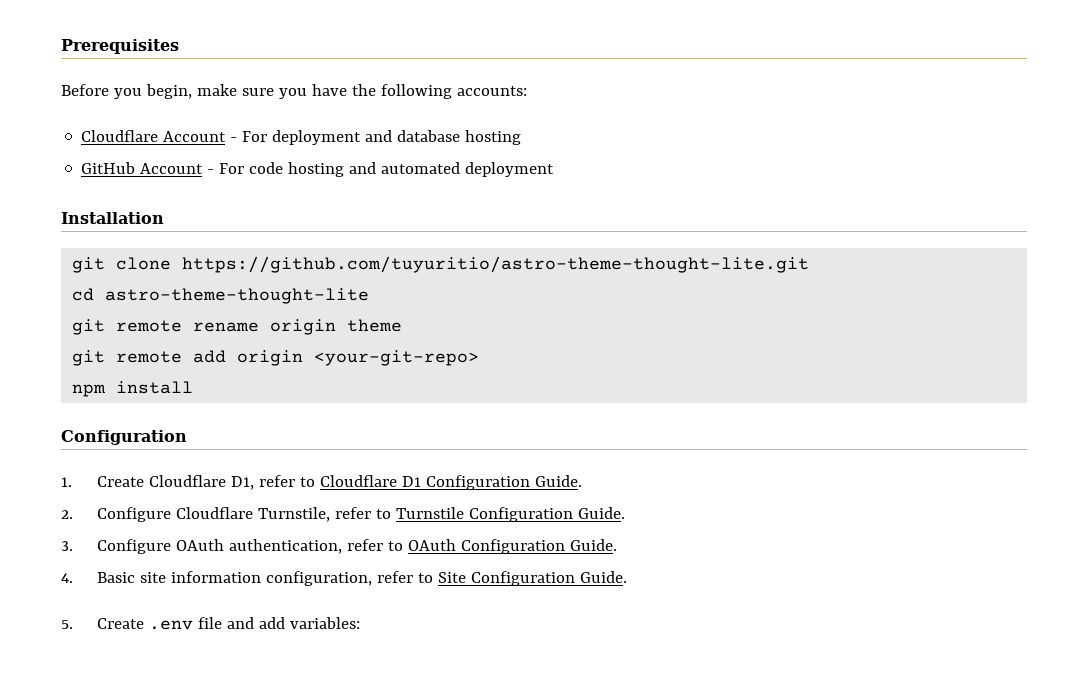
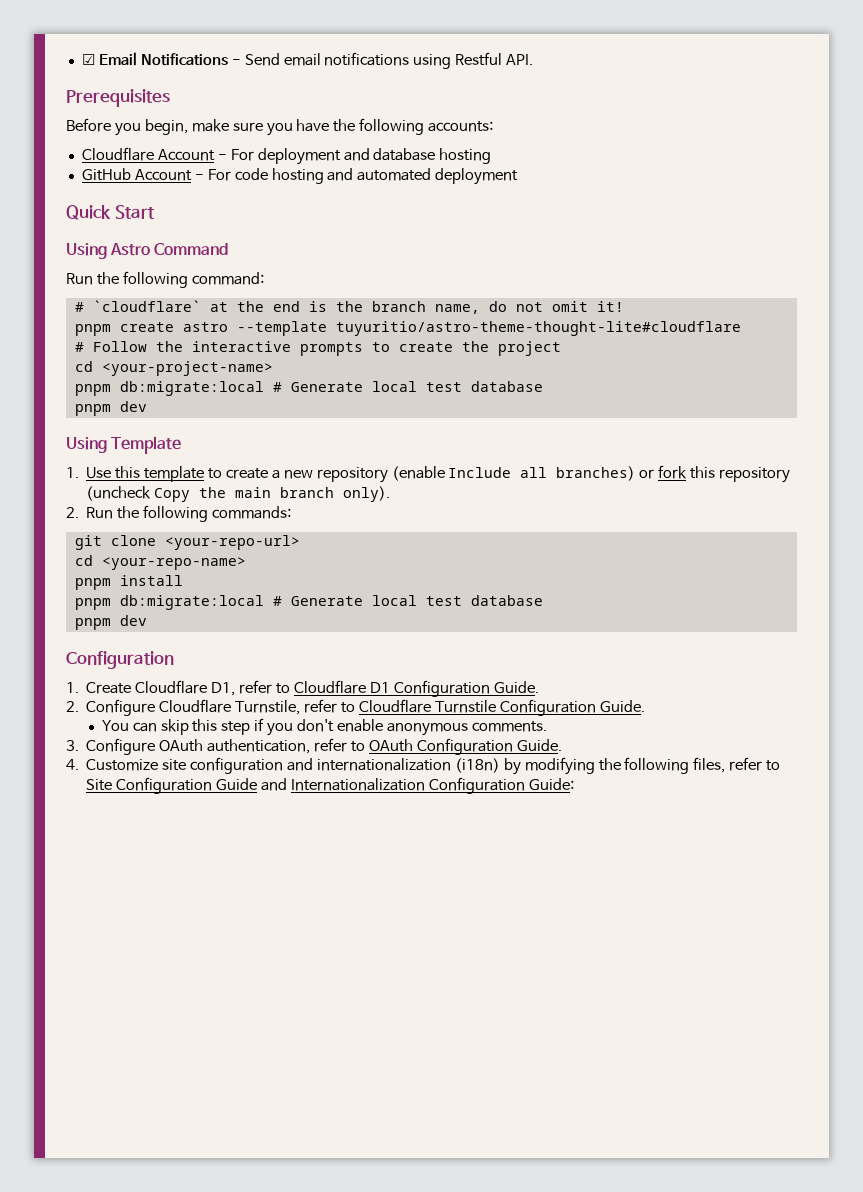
+ ☑ Email Notifications - Send email notifications using Restful API.
- Installation
+ Quick Start
+ Using Astro Command
+ Run the following command:
+ # `cloudflare` at the end is the branch name, do not omit it!
+ pnpm create astro --template tuyuritio/astro-theme-thought-lite#cloudflare
+ # Follow the interactive prompts to create the project
+ cd <your-project-name>
+ pnpm db:migrate:local # Generate local test database
+ pnpm dev
+ Using Template
+ 1. Use this template to create a new repository (enable Include all branches) or fork this repository (uncheck Copy the main branch only).
+ 2. Run the following commands:
- git clone https://github.com/tuyuritio/astro-theme-thought-lite.git
- cd astro-theme-thought-lite
- git remote rename origin theme
- git remote add origin <your-git-repo>
- npm install
+ git clone <your-repo-url>
+ cd <your-repo-name>
+ pnpm install
+ pnpm db:migrate:local # Generate local test database
+ pnpm dev
- 2. Configure Cloudflare Turnstile, refer to Turnstile Configuration Guide.
+ 2. Configure Cloudflare Turnstile, refer to Cloudflare Turnstile Configuration Guide.
+ You can skip this step if you don't enable anonymous comments.
- 4. Basic site information configuration, refer to Site Configuration Guide.
- 5. Create .env file and add variables:
+ 4. Customize site configuration and internationalization (i18n) by modifying the following files, refer to Site Configuration Guide and Internationalization Configuration Guide:

